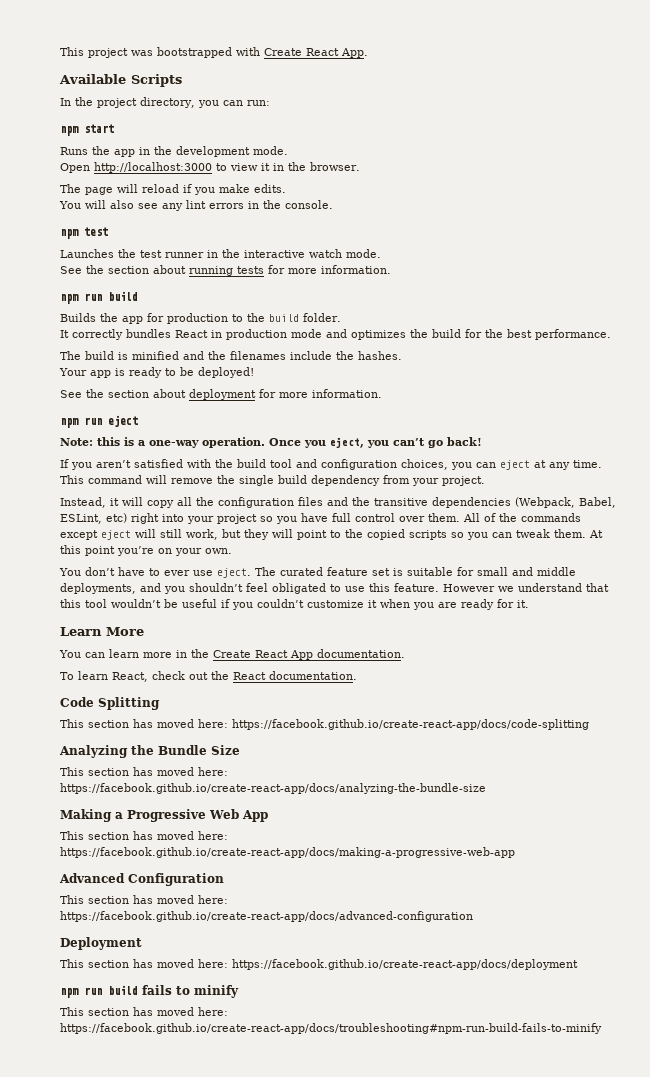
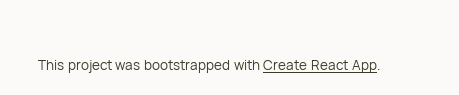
- Available Scripts
- In the project directory, you can run:
- npm start
- Runs the app in the development mode.
- Open http://localhost:3000 to view it in the browser.
- The page will reload if you make edits.
- You will also see any lint errors in the console.
- npm test
- Launches the test runner in the interactive watch mode.
- See the section about running tests for more information.
- npm run build
- Builds the app for production to the build folder.
- It correctly bundles React in production mode and optimizes the build for the best performance.
- The build is minified and the filenames include the hashes.
- Your app is ready to be deployed!
- See the section about deployment for more information.
- npm run eject
- Note: this is a one-way operation. Once you eject, you can’t go back!
- If you aren’t satisfied with the build tool and configuration choices, you can eject at any time. This command will remove the single build dependency from your project.
- Instead, it will copy all the configuration files and the transitive dependencies (Webpack, Babel, ESLint, etc) right into your project so you have full control over them. All of the commands except eject will still work, but they will point to the copied scripts so you can tweak them. At this point you’re on your own.
- You don’t have to ever use eject. The curated feature set is suitable for small and middle deployments, and you shouldn’t feel obligated to use this feature. However we understand that this tool wouldn’t be useful if you couldn’t customize it when you are ready for it.
- Learn More
- You can learn more in the Create React App documentation.
- To learn React, check out the React documentation.
- Code Splitting
- This section has moved here: https://facebook.github.io/create-react-app/docs/code-splitting
- Analyzing the Bundle Size
- This section has moved here: https://facebook.github.io/create-react-app/docs/analyzing-the-bundle-size
- Making a Progressive Web App
- This section has moved here: https://facebook.github.io/create-react-app/docs/making-a-progressive-web-app
- Advanced Configuration
- This section has moved here: https://facebook.github.io/create-react-app/docs/advanced-configuration
- Deployment
- This section has moved here: https://facebook.github.io/create-react-app/docs/deployment
- npm run build fails to minify
- This section has moved here: https://facebook.github.io/create-react-app/docs/troubleshooting#npm-run-build-fails-to-minify

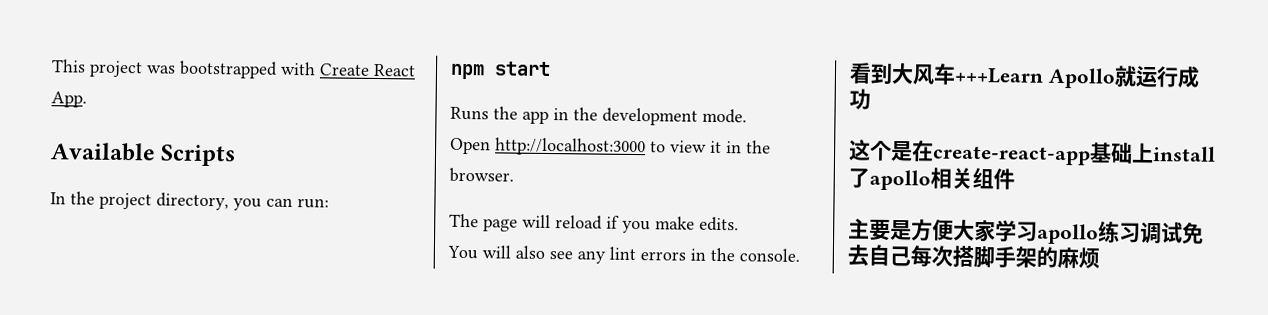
+ Available Scripts
+ In the project directory, you can run:
+ npm start
+ Runs the app in the development mode.
+ Open http://localhost:3000 to view it in the browser.
+ The page will reload if you make edits.
+ You will also see any lint errors in the console.
+ 看到大风车+++Learn Apollo就运行成功
+ 这个是在create-react-app基础上install了apollo相关组件
+ 主要是方便大家学习apollo练习调试免去自己每次搭脚手架的麻烦

